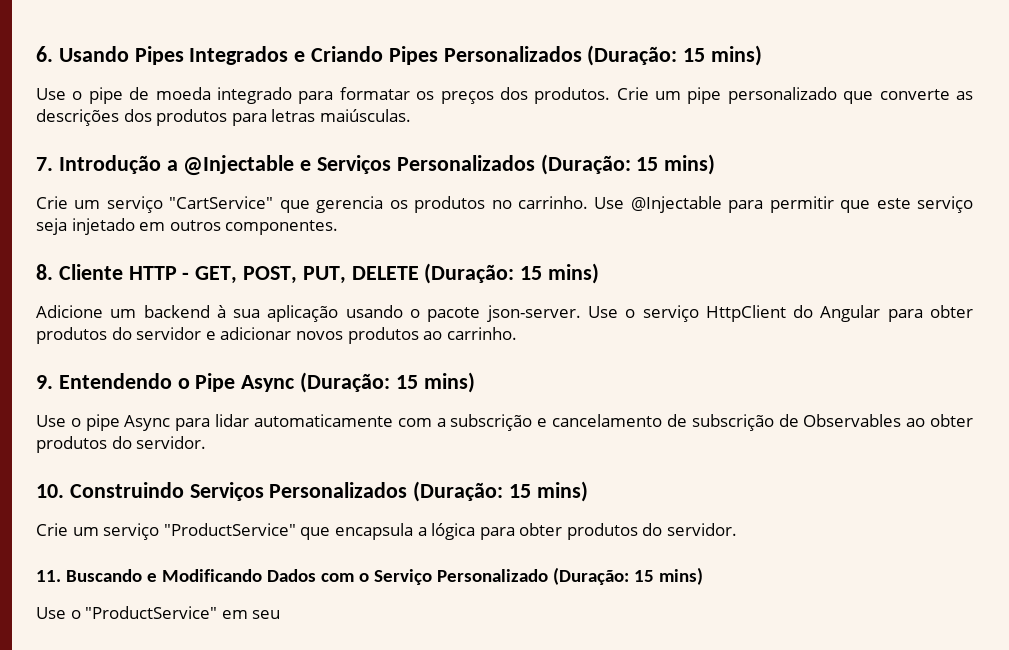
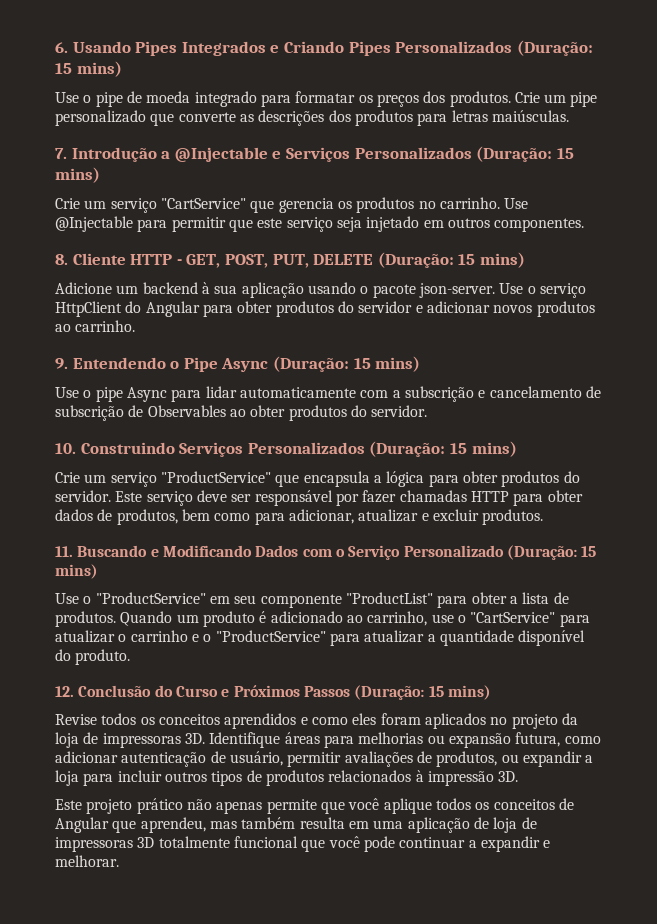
+ Este serviço deve ser responsável por fazer chamadas HTTP para obter dados de produtos, bem como para adicionar, atualizar e excluir produtos.
- Use o "ProductService" em seu
+ Use o "ProductService" em seu componente "ProductList" para obter a lista de produtos. Quando um produto é adicionado ao carrinho, use o "CartService" para atualizar o carrinho e o "ProductService" para atualizar a quantidade disponível do produto.
+ 12. Conclusão do Curso e Próximos Passos (Duração: 15 mins)
+ Revise todos os conceitos aprendidos e como eles foram aplicados no projeto da loja de impressoras 3D. Identifique áreas para melhorias ou expansão futura, como adicionar autenticação de usuário, permitir avaliações de produtos, ou expandir a loja para incluir outros tipos de produtos relacionados à impressão 3D.
+ Este projeto prático não apenas permite que você aplique todos os conceitos de Angular que aprendeu, mas também resulta em uma aplicação de loja de impressoras 3D totalmente funcional que você pode continuar a expandir e melhorar.

